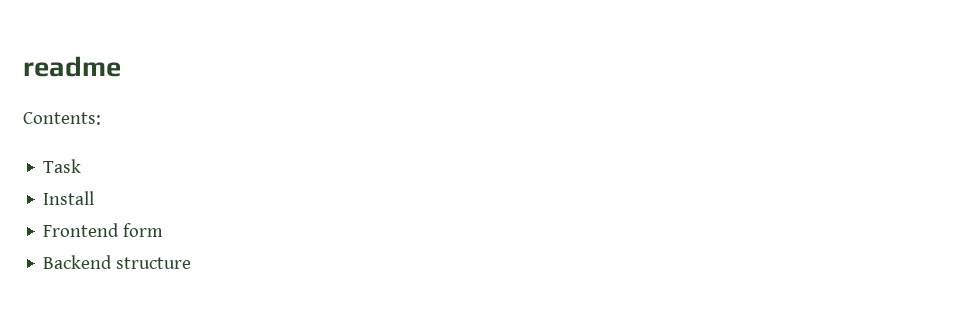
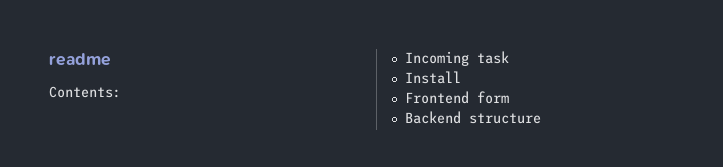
- Task
+ Incoming task

